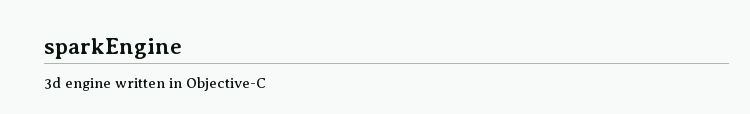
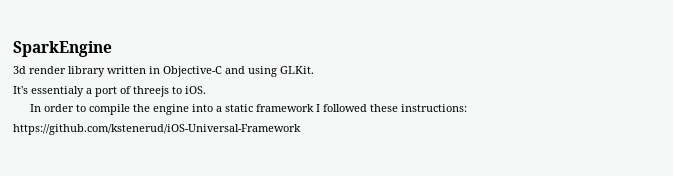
- sparkEngine
+ SparkEngine
- 3d engine written in Objective-C
+ 3d render library written in Objective-C and using GLKit.
+ It's essentialy a port of threejs to iOS.
+ In order to compile the engine into a static framework I followed these instructions:
+ https://github.com/kstenerud/iOS-Universal-Framework

